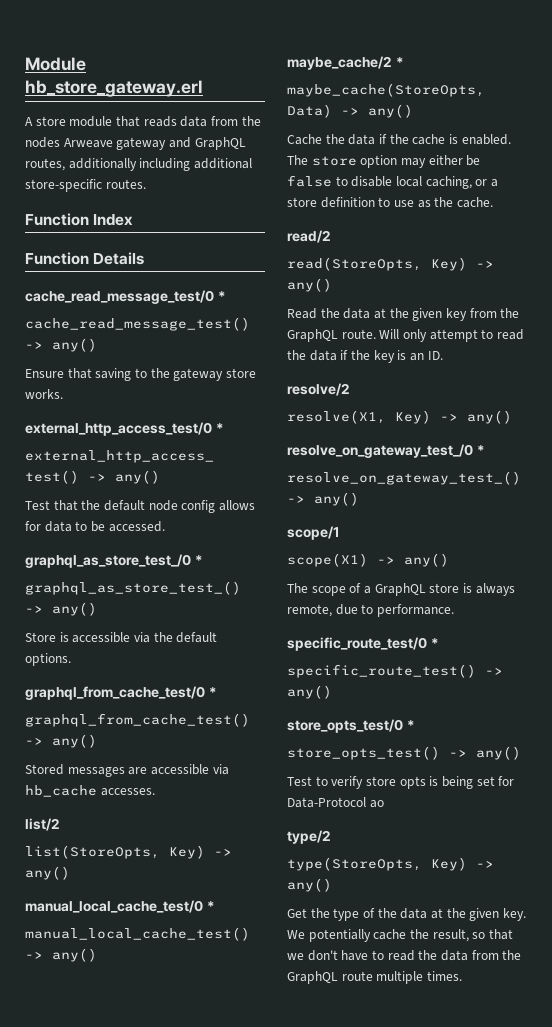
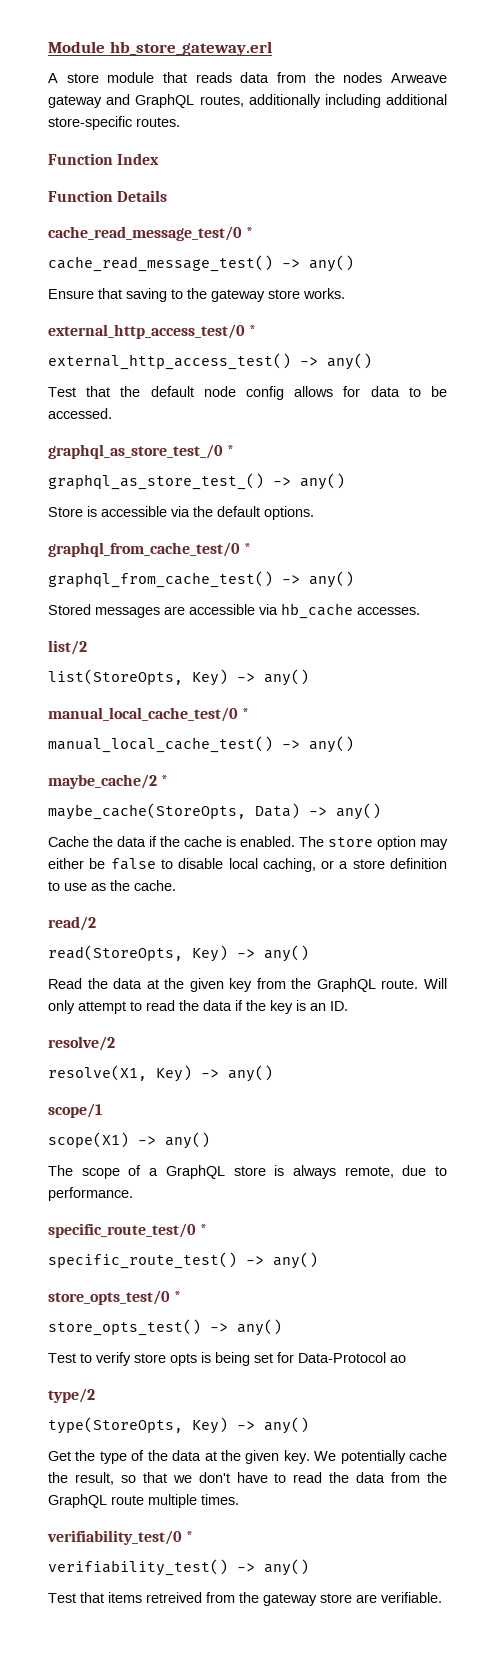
- resolve_on_gateway_test_/0 *
- resolve_on_gateway_test_() -> any()
+ verifiability_test/0 *
+ verifiability_test() -> any()
+ Test that items retreived from the gateway store are verifiable.

